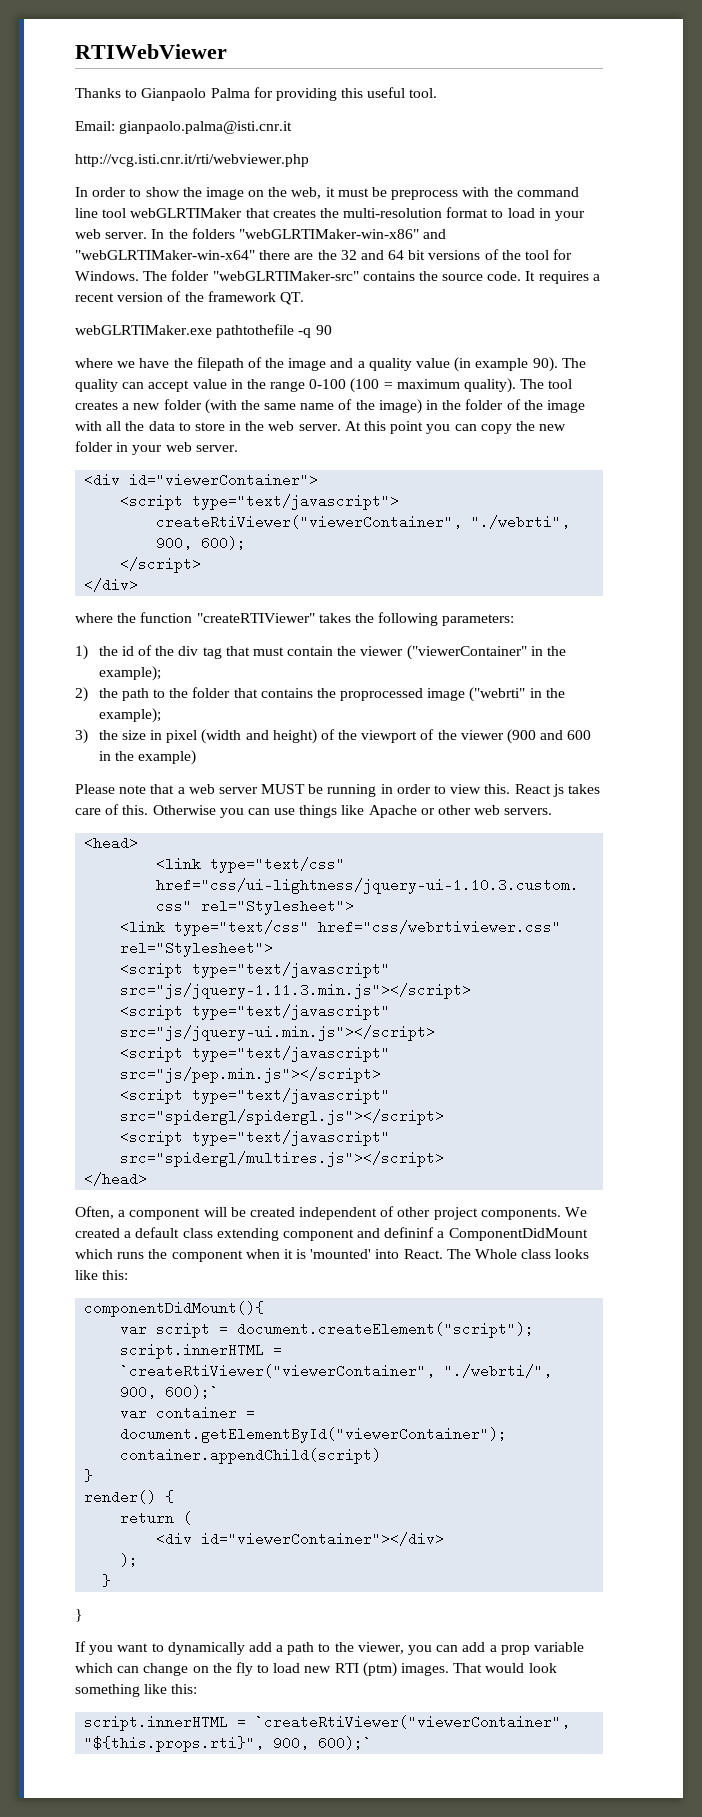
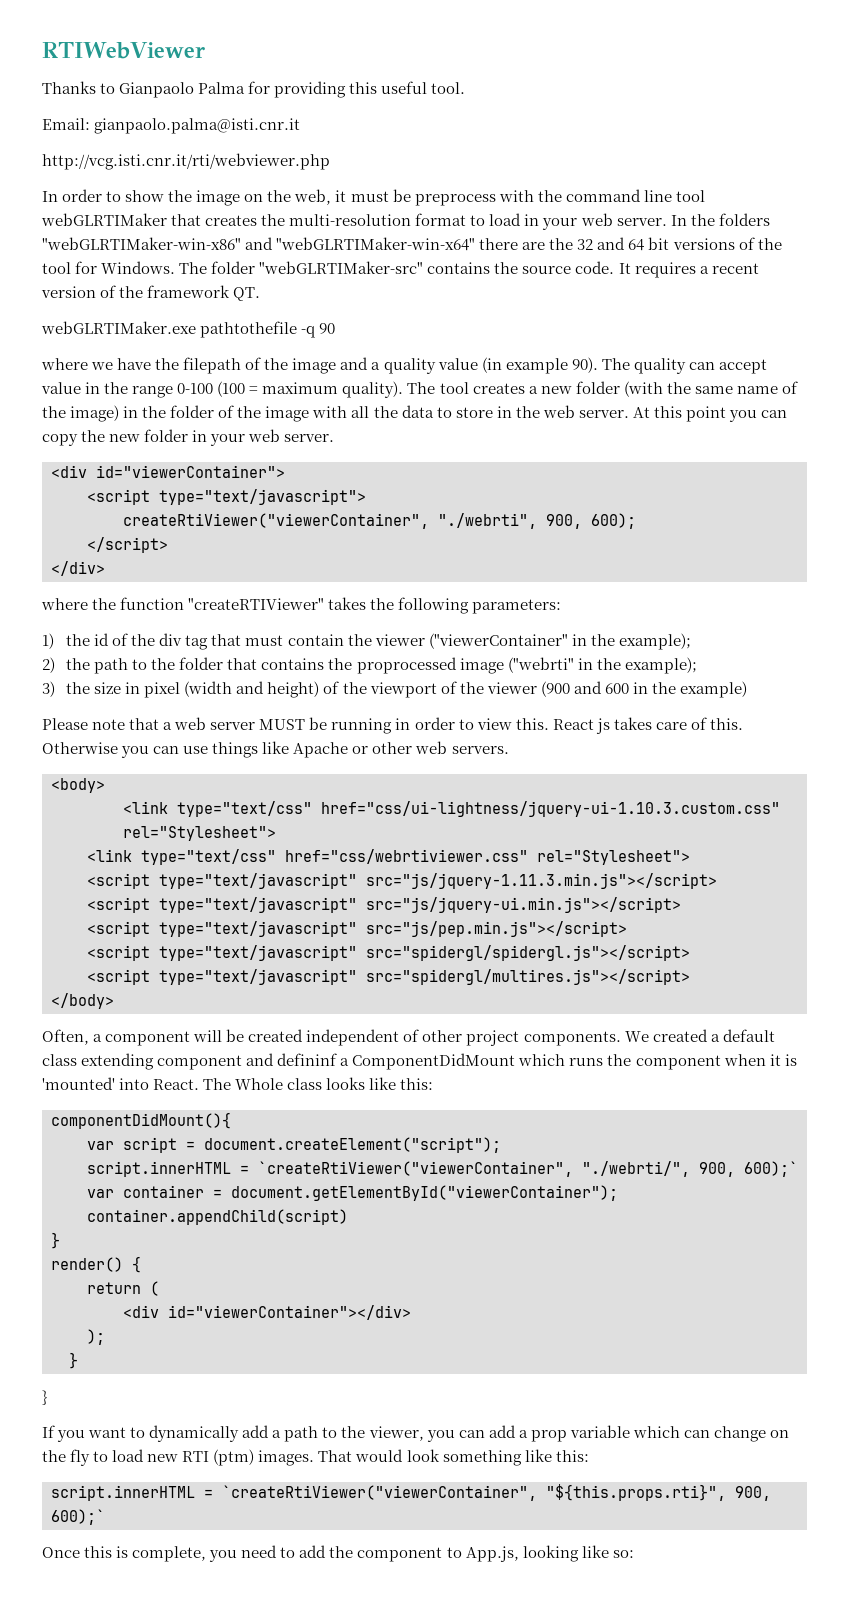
- <head>
+ <body>
- </head>
+ </body>
+ Once this is complete, you need to add the component to App.js, looking like so:

